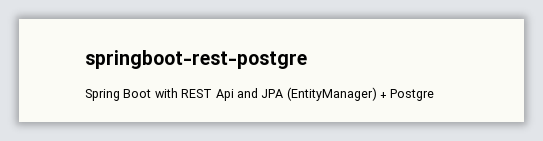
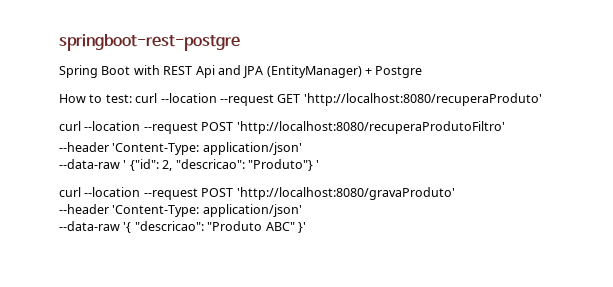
+ How to test: curl --location --request GET 'http://localhost:8080/recuperaProduto'
+ curl --location --request POST 'http://localhost:8080/recuperaProdutoFiltro'
+ --header 'Content-Type: application/json'
+ --data-raw ' {"id": 2, "descricao": "Produto"} '
+ curl --location --request POST 'http://localhost:8080/gravaProduto'
+ --header 'Content-Type: application/json'
+ --data-raw '{ "descricao": "Produto ABC" }'

